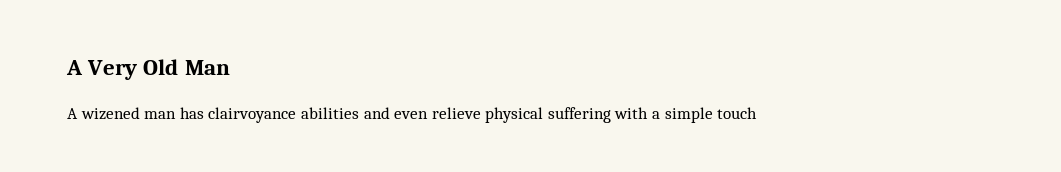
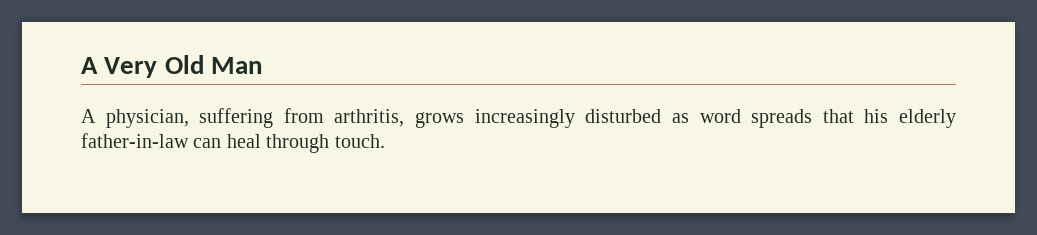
- A wizened man has clairvoyance abilities and even relieve physical suffering with a simple touch
+ A physician, suffering from arthritis, grows increasingly disturbed as word spreads that his elderly father-in-law can heal through touch.

